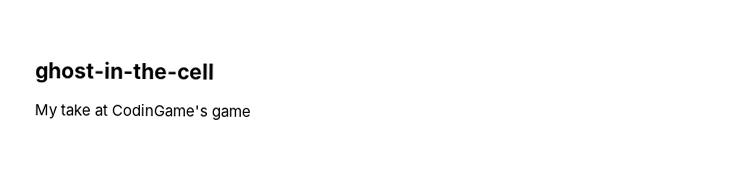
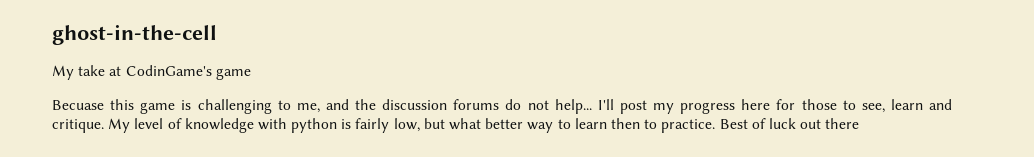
+ Becuase this game is challenging to me, and the discussion forums do not help... I'll post my progress here for those to see, learn and critique. My level of knowledge with python is fairly low, but what better way to learn then to practice. Best of luck out there

